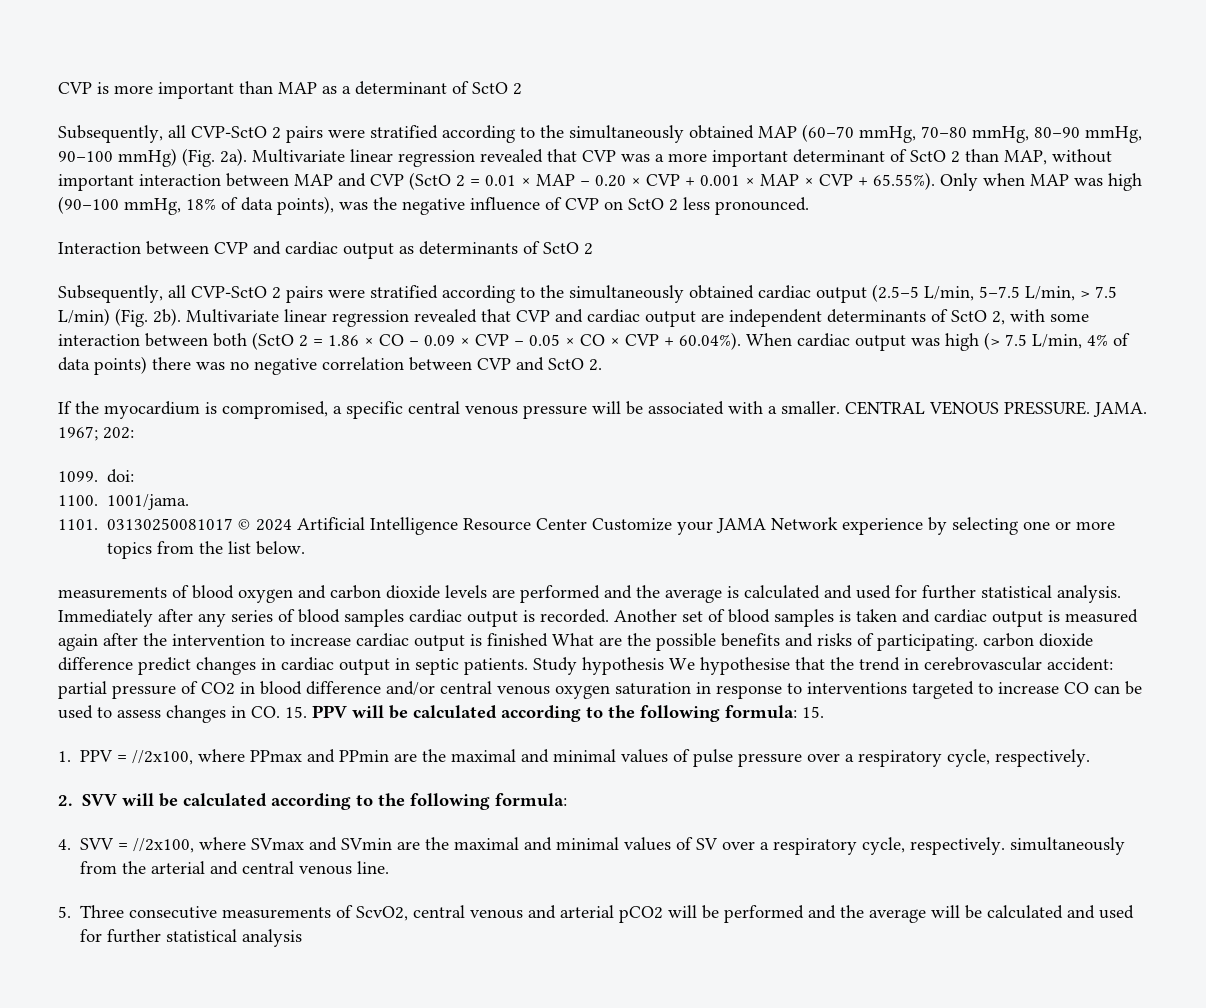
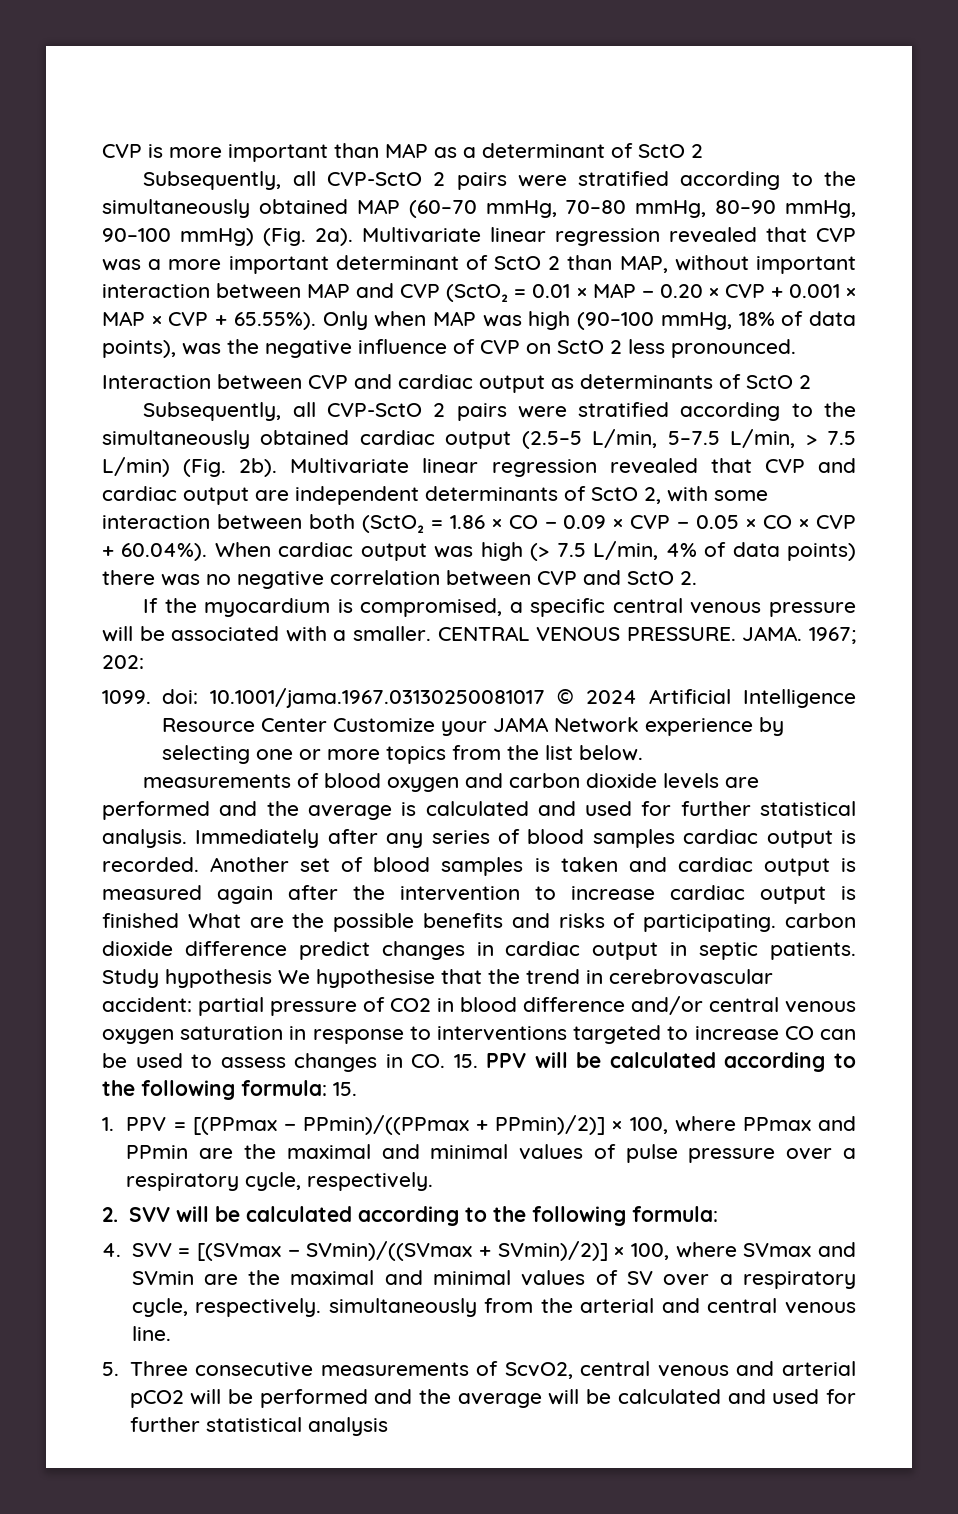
- Multivariate linear regression revealed that CVP was a more important determinant of SctO 2 than MAP, without important interaction between MAP and CVP (SctO 2 = 0.01 × MAP − 0.20 × CVP + 0.001 × MAP × CVP + 65.55%). Only when MAP was high (90–100 mmHg, 18% of data points), was the negative influence of CVP on SctO 2 less pronounced.
+ Multivariate linear regression revealed that CVP was a more important determinant of SctO 2 than MAP, without important interaction between MAP and CVP (SctO₂ = 0.01 × MAP − 0.20 × CVP + 0.001 × MAP × CVP + 65.55%). Only when MAP was high (90–100 mmHg, 18% of data points), was the negative influence of CVP on SctO 2 less pronounced.
- Multivariate linear regression revealed that CVP and cardiac output are independent determinants of SctO 2, with some interaction between both (SctO 2 = 1.86 × CO − 0.09 × CVP − 0.05 × CO × CVP + 60.04%). When cardiac output was high (> 7.5 L/min, 4% of data points) there was no negative correlation between CVP and SctO 2.
+ Multivariate linear regression revealed that CVP and cardiac output are independent determinants of SctO 2, with some interaction between both (SctO₂ = 1.86 × CO − 0.09 × CVP − 0.05 × CO × CVP + 60.04%). When cardiac output was high (> 7.5 L/min, 4% of data points) there was no negative correlation between CVP and SctO 2.
- 1099. doi:
- 1100. 1001/jama.
- 1101. 03130250081017 © 2024 Artificial Intelligence Resource Center Customize your JAMA Network experience by selecting one or more topics from the list below.
+ 1099. doi: 10.1001/jama.1967.03130250081017 © 2024 Artificial Intelligence Resource Center Customize your JAMA Network experience by selecting one or more topics from the list below.
- 1. PPV = //2x100, where PPmax and PPmin are the maximal and minimal values of pulse pressure over a respiratory cycle, respectively.
+ 1. PPV = [(PPmax − PPmin)/((PPmax + PPmin)/2)] × 100, where PPmax and PPmin are the maximal and minimal values of pulse pressure over a respiratory cycle, respectively.
- 4. SVV = //2x100, where SVmax and SVmin are the maximal and minimal values of SV over a respiratory cycle, respectively. simultaneously from the arterial and central venous line.
+ 4. SVV = [(SVmax − SVmin)/((SVmax + SVmin)/2)] × 100, where SVmax and SVmin are the maximal and minimal values of SV over a respiratory cycle, respectively. simultaneously from the arterial and central venous line.

